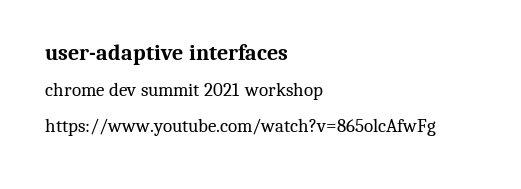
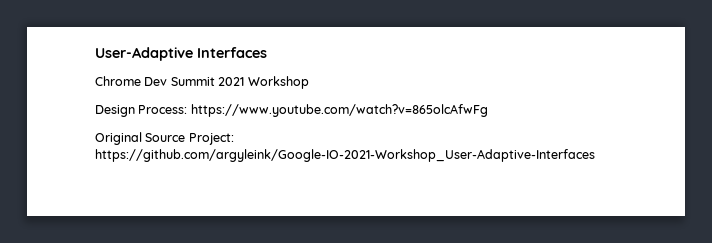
- user-adaptive interfaces
- chrome dev summit 2021 workshop
- https://www.youtube.com/watch?v=865olcAfwFg
+ User-Adaptive Interfaces
+ Chrome Dev Summit 2021 Workshop
+ Design Process: https://www.youtube.com/watch?v=865olcAfwFg
+ Original Source Project: https://github.com/argyleink/Google-IO-2021-Workshop_User-Adaptive-Interfaces

